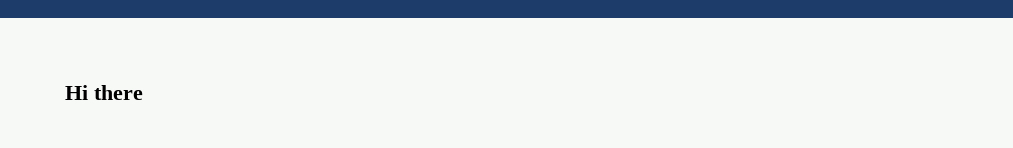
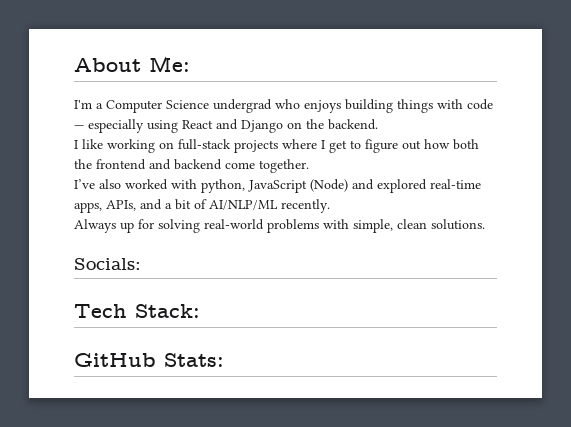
- Hi there
+ About Me:
+ I'm a Computer Science undergrad who enjoys building things with code — especially using React and Django on the backend.
+ I like working on full-stack projects where I get to figure out how both the frontend and backend come together.
+ I’ve also worked with python, JavaScript (Node) and explored real-time apps, APIs, and a bit of AI/NLP/ML recently.
+ Always up for solving real-world problems with simple, clean solutions.
+ Socials:
+ Tech Stack:
+ GitHub Stats:

